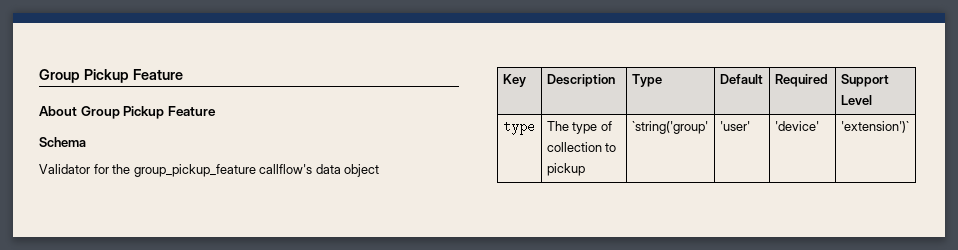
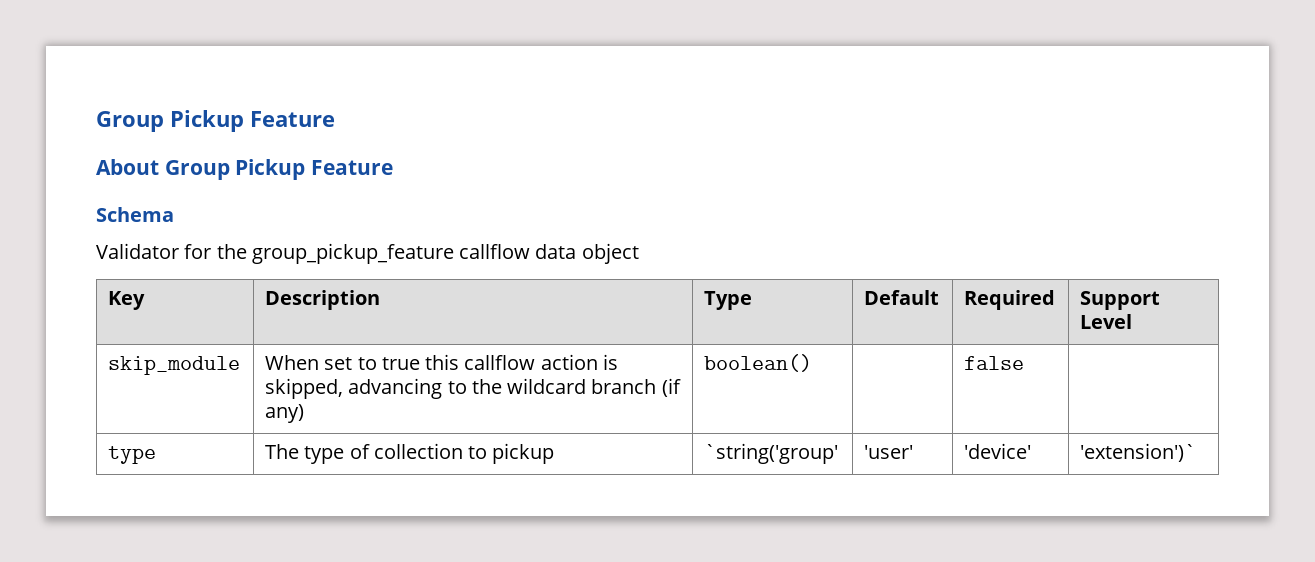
- Validator for the group_pickup_feature callflow's data object
+ Validator for the group_pickup_feature callflow data object
+ skip_module | When set to true this callflow action is skipped, advancing to the wildcard branch (if any) | boolean() | | false |

